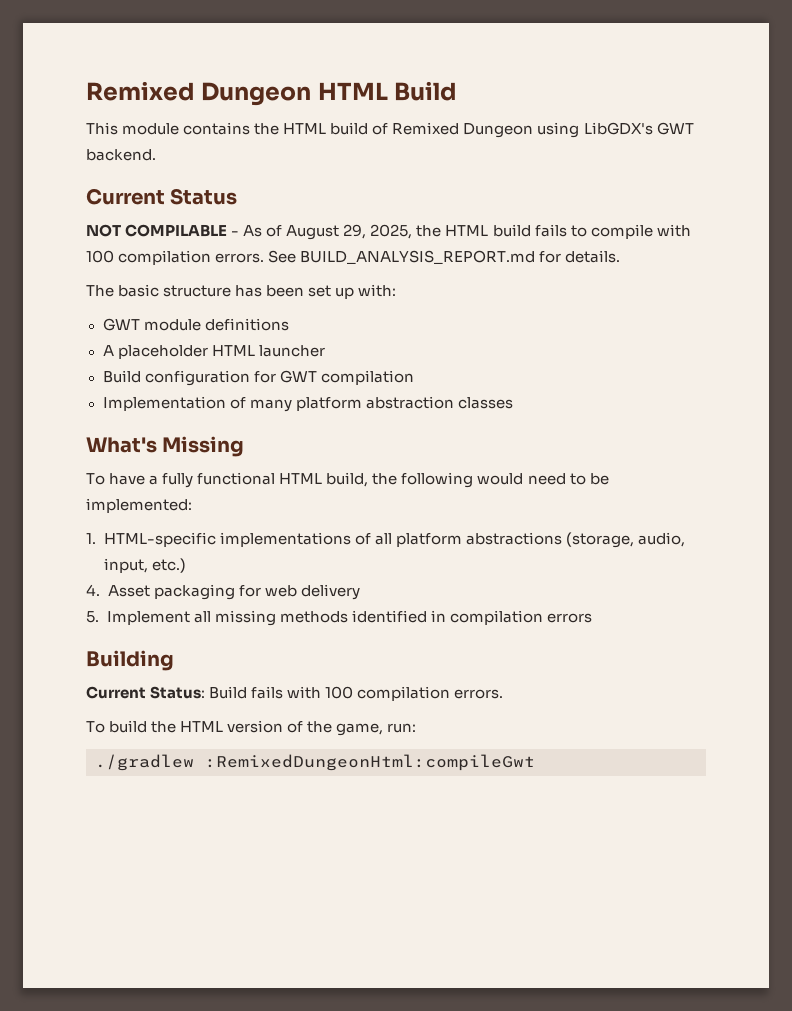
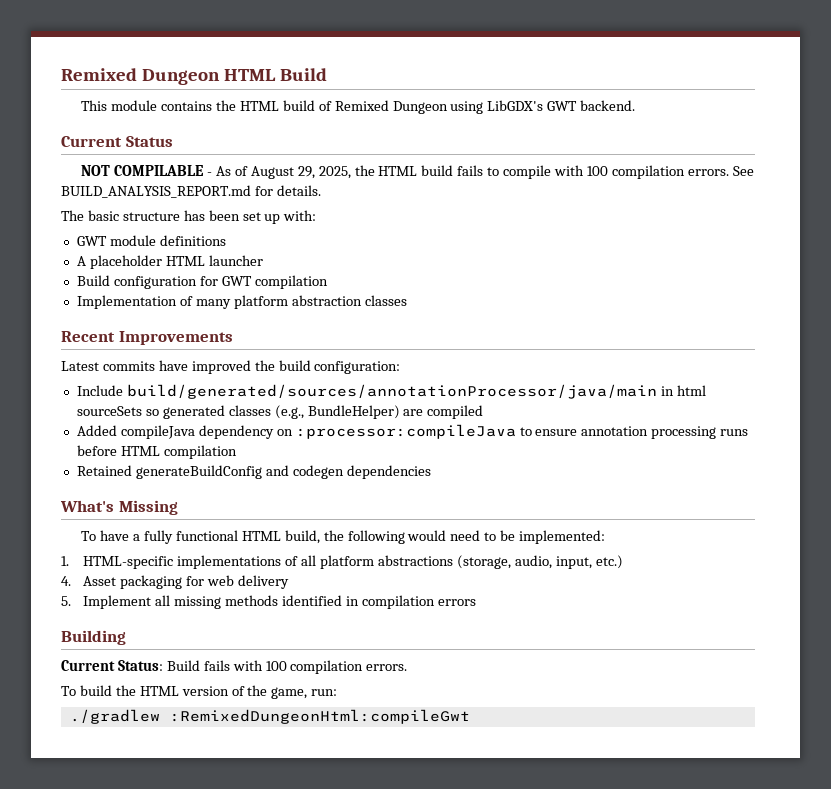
+ Recent Improvements
+ Latest commits have improved the build configuration:
+ Include build/generated/sources/annotationProcessor/java/main in html sourceSets so generated classes (e.g., BundleHelper) are compiled
+ Added compileJava dependency on :processor:compileJava to ensure annotation processing runs before HTML compilation
+ Retained generateBuildConfig and codegen dependencies

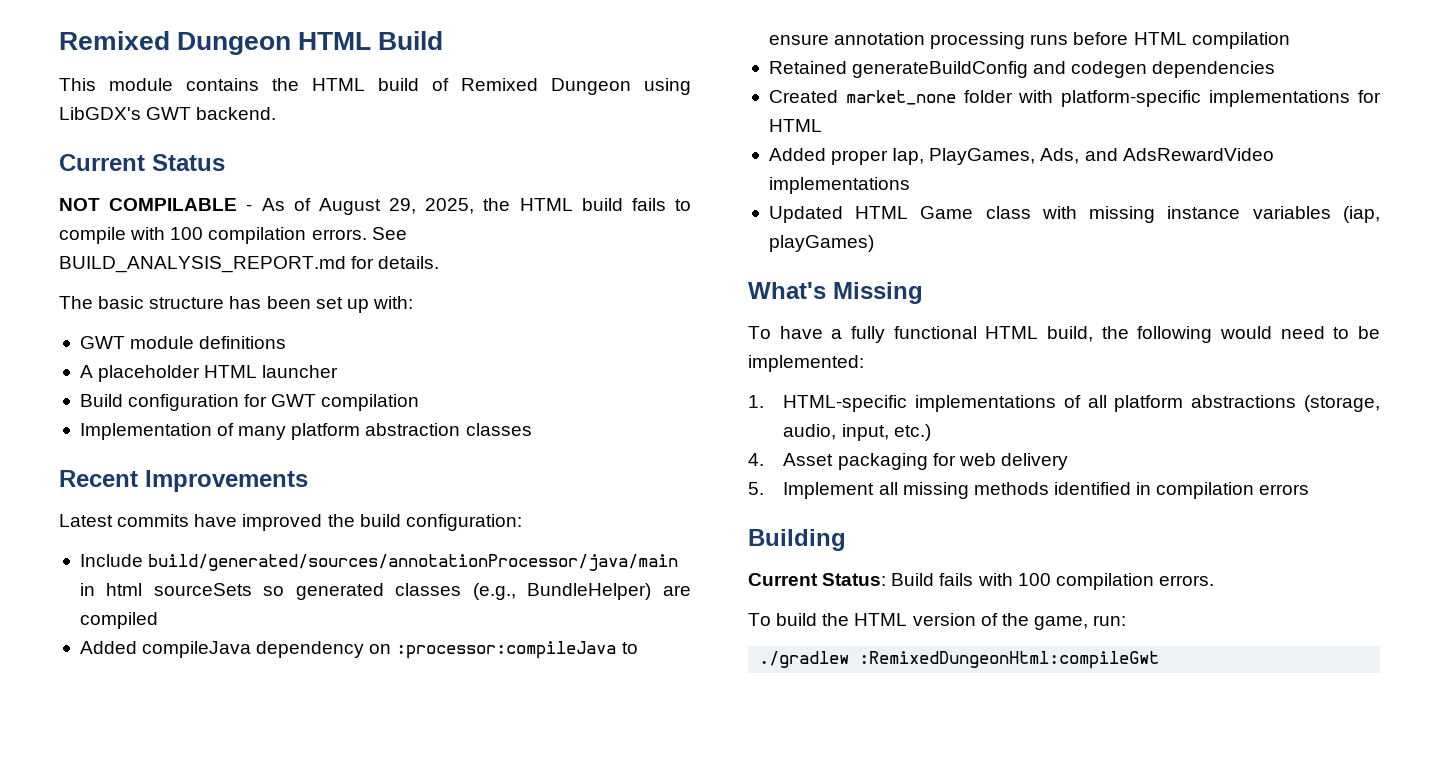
+ Created market_none folder with platform-specific implementations for HTML
+ Added proper Iap, PlayGames, Ads, and AdsRewardVideo implementations
+ Updated HTML Game class with missing instance variables (iap, playGames)

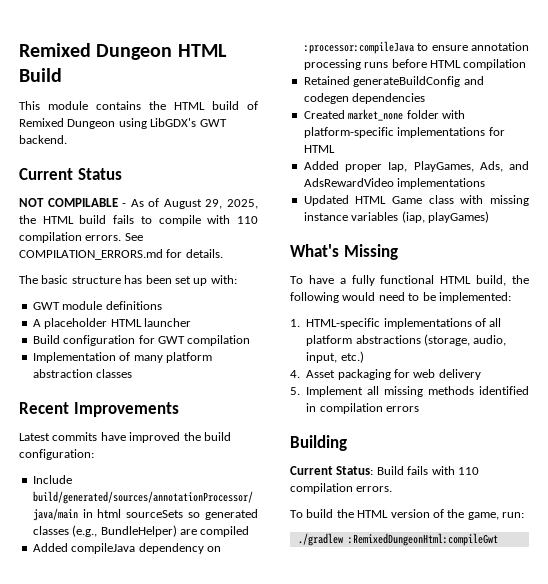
- NOT COMPILABLE - As of August 29, 2025, the HTML build fails to compile with 100 compilation errors.
+ NOT COMPILABLE - As of August 29, 2025, the HTML build fails to compile with 110 compilation errors.
- See BUILD_ANALYSIS_REPORT.md for details.
+ See COMPILATION_ERRORS.md for details.
- Current Status: Build fails with 100 compilation errors.
+ Current Status: Build fails with 110 compilation errors.

